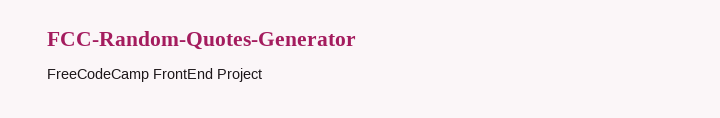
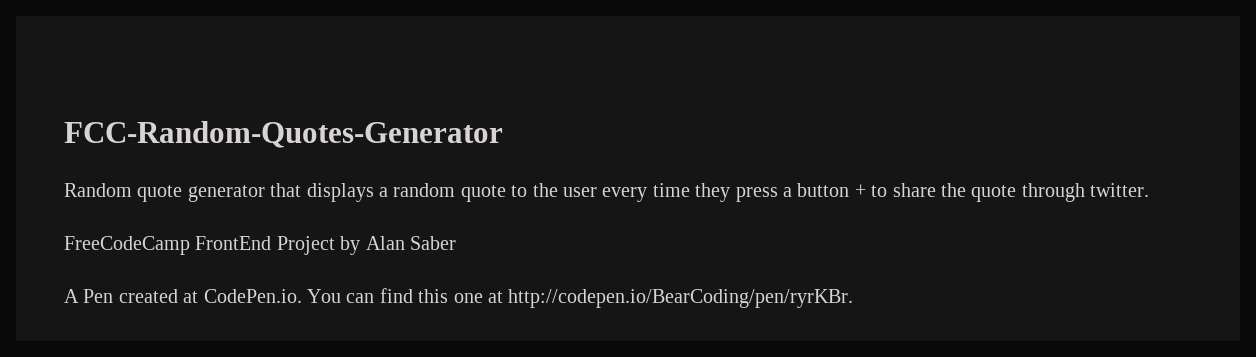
- FreeCodeCamp FrontEnd Project
+ Random quote generator that displays a random quote to the user every time they press a button + to share the quote through twitter.
+ FreeCodeCamp FrontEnd Project by Alan Saber
+ A Pen created at CodePen.io. You can find this one at http://codepen.io/BearCoding/pen/ryrKBr.

